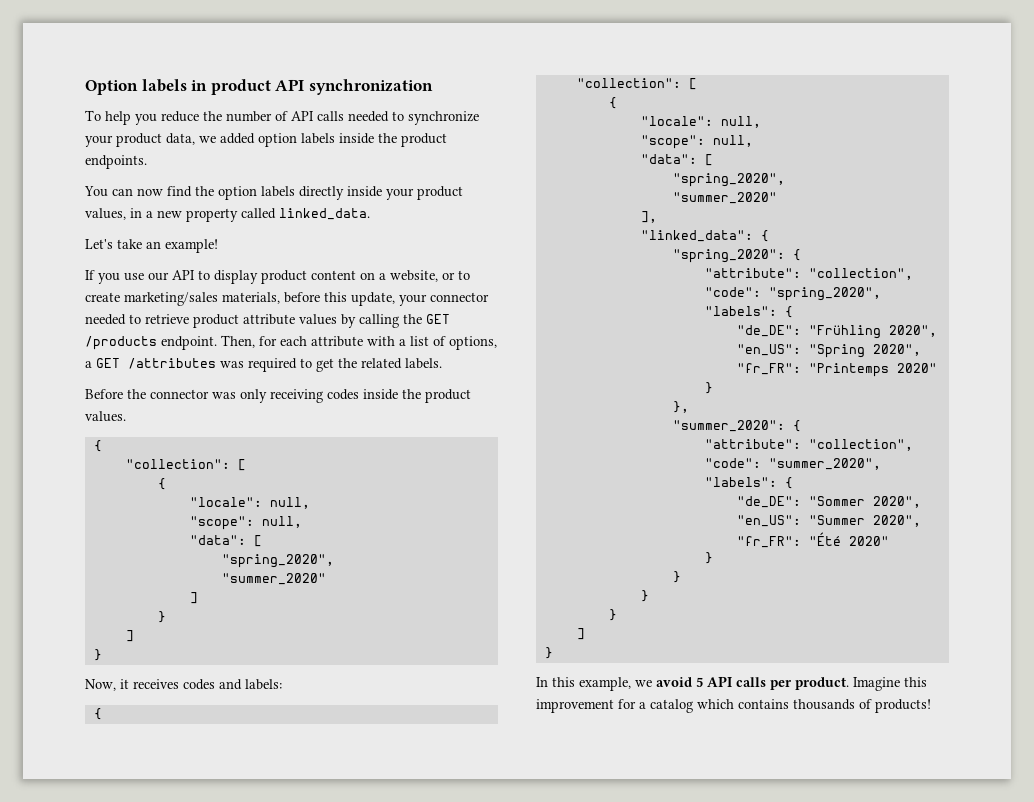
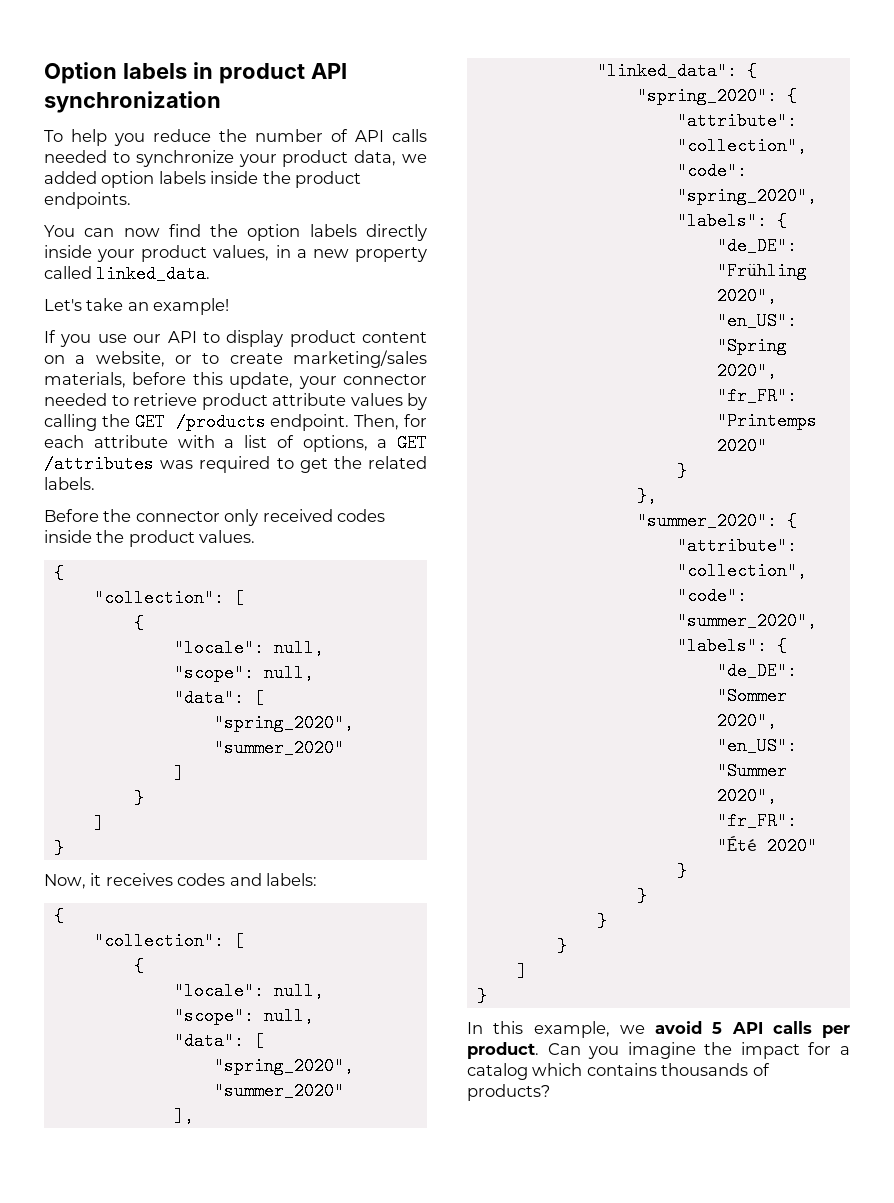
- Before the connector was only receiving codes inside the product values.
+ Before the connector only received codes inside the product values.
- Imagine this improvement for a catalog which contains thousands of products!
+ Can you imagine the impact for a catalog which contains thousands of products?

